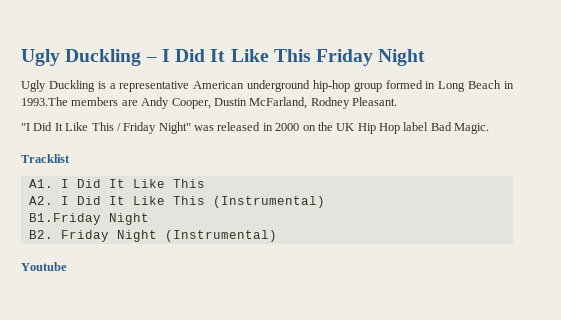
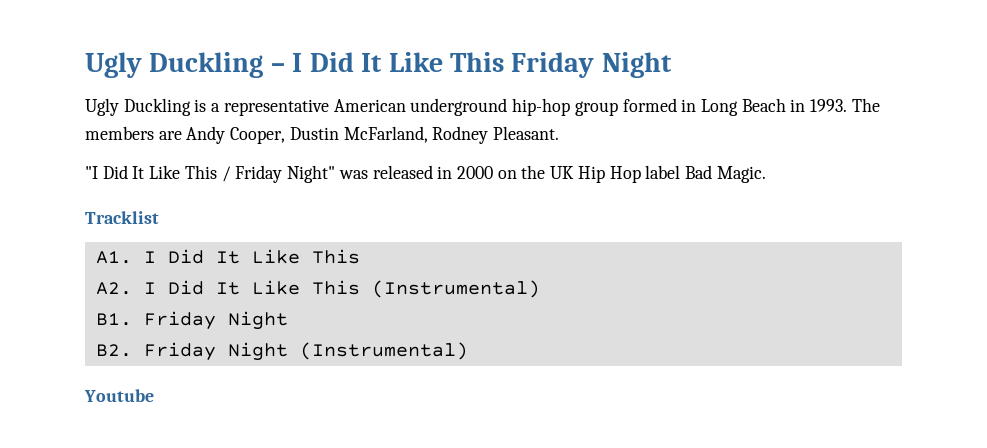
- Ugly Duckling is a representative American underground hip-hop group formed in Long Beach in 1993.The members are Andy Cooper, Dustin McFarland, Rodney Pleasant.
+ Ugly Duckling is a representative American underground hip-hop group formed in Long Beach in 1993. The members are Andy Cooper, Dustin McFarland, Rodney Pleasant.
- B1.Friday Night
+ B1. Friday Night

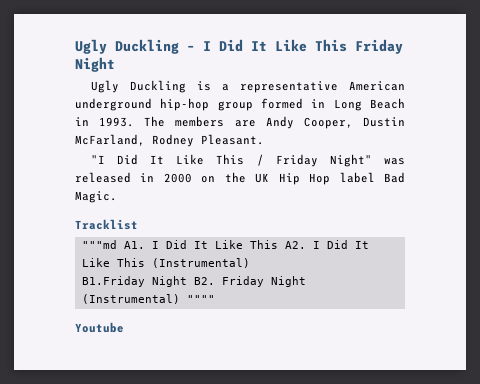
- A1. I Did It Like This
- A2. I Did It Like This (Instrumental)
+ """md A1. I Did It Like This A2. I Did It Like This (Instrumental)
- B1. Friday Night
- B2. Friday Night (Instrumental)
+ B1.Friday Night B2. Friday Night (Instrumental) """"

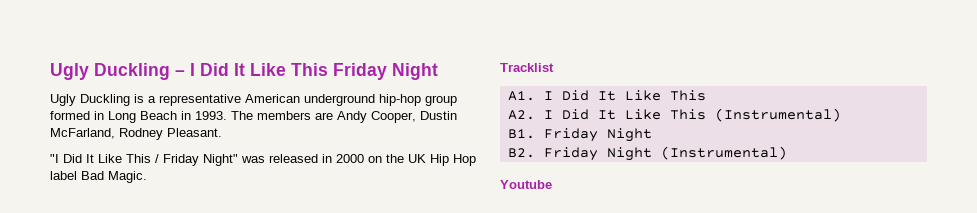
- """md A1. I Did It Like This A2. I Did It Like This (Instrumental)
+ A1. I Did It Like This
+ A2. I Did It Like This (Instrumental)
- B1.Friday Night B2. Friday Night (Instrumental) """"
+ B1. Friday Night
+ B2. Friday Night (Instrumental)

